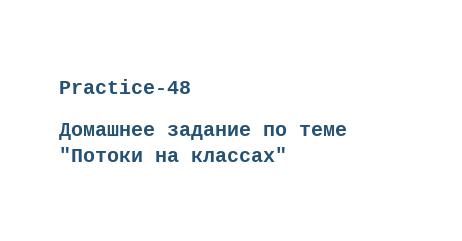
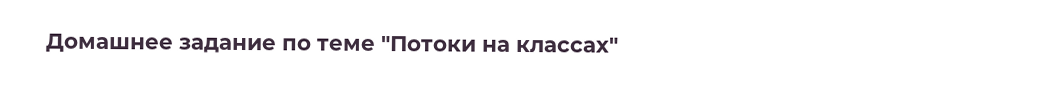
- Practice-48

